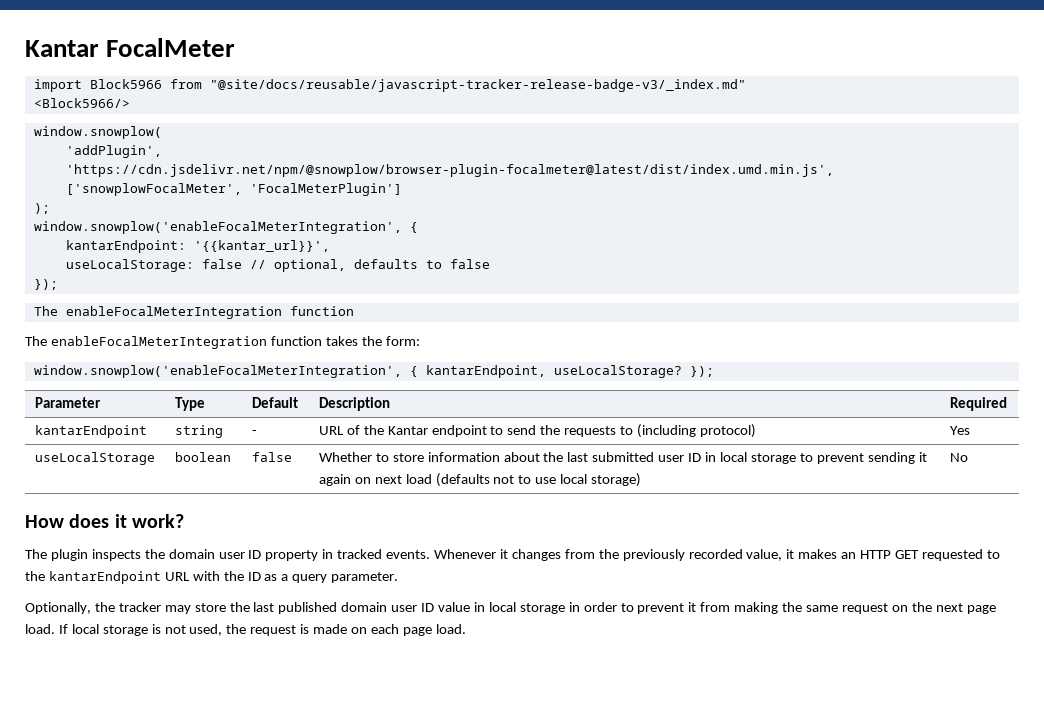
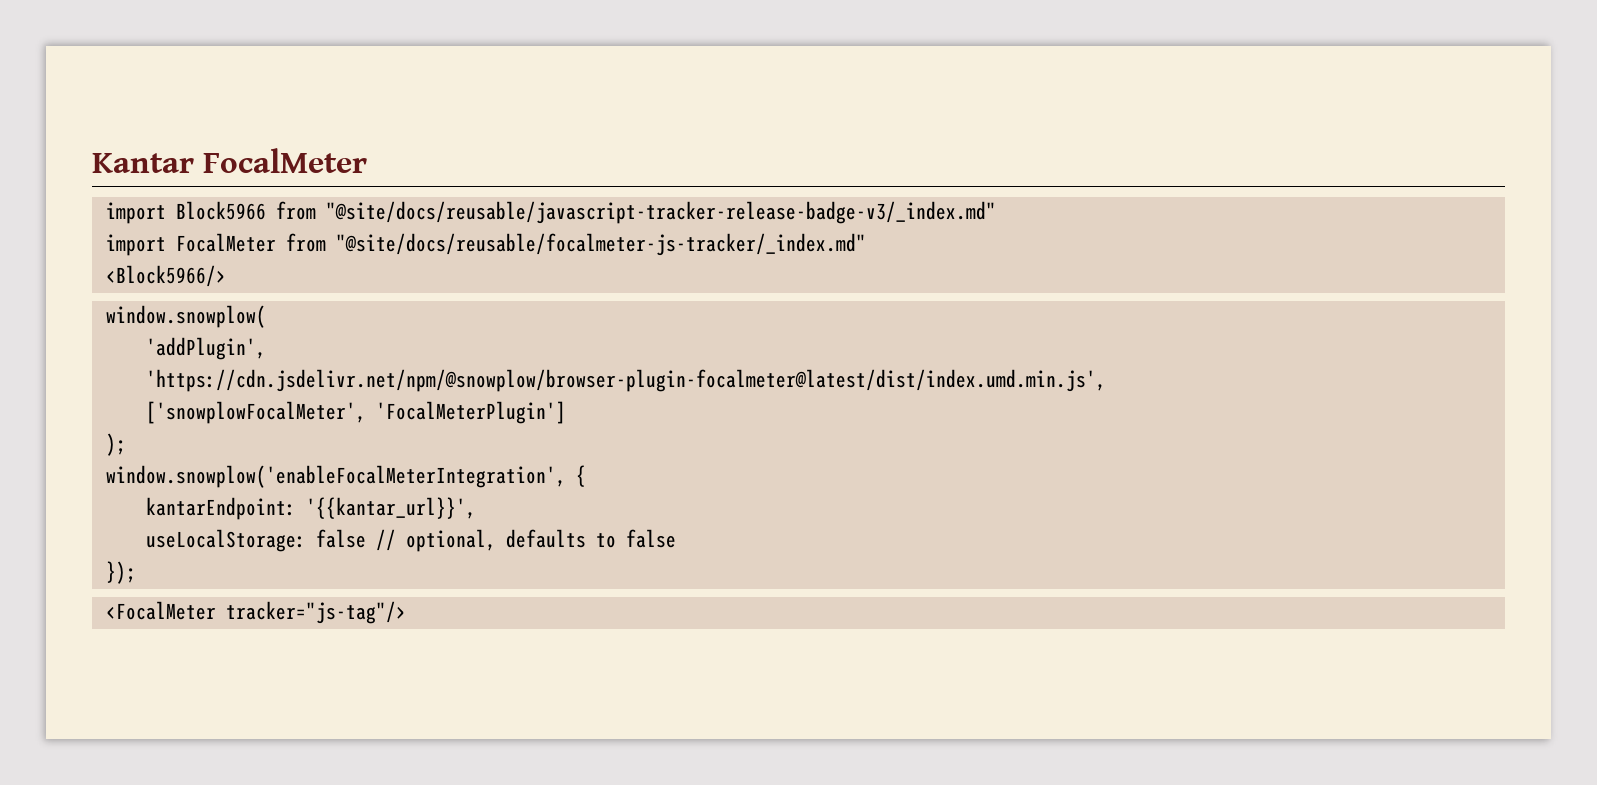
+ import FocalMeter from "@site/docs/reusable/focalmeter-js-tracker/_index.md"
  useLocalStorage: false // optional, defaults to false
  });
- The enableFocalMeterIntegration function
- The enableFocalMeterIntegration function takes the form:
- window.snowplow('enableFocalMeterIntegration', { kantarEndpoint, useLocalStorage? });
- Parameter | Type | Default | Description | Required
- kantarEndpoint | string | - | URL of the Kantar endpoint to send the requests to (including protocol) | Yes
- useLocalStorage | boolean | false | Whether to store information about the last submitted user ID in local storage to prevent sending it again on next load (defaults not to use local storage) | No
- How does it work?
- The plugin inspects the domain user ID property in tracked events. Whenever it changes from the previously recorded value, it makes an HTTP GET requested to the kantarEndpoint URL with the ID as a query parameter.
- Optionally, the tracker may store the last published domain user ID value in local storage in order to prevent it from making the same request on the next page load. If local storage is not used, the request is made on each page load.
+ <FocalMeter tracker="js-tag"/>

